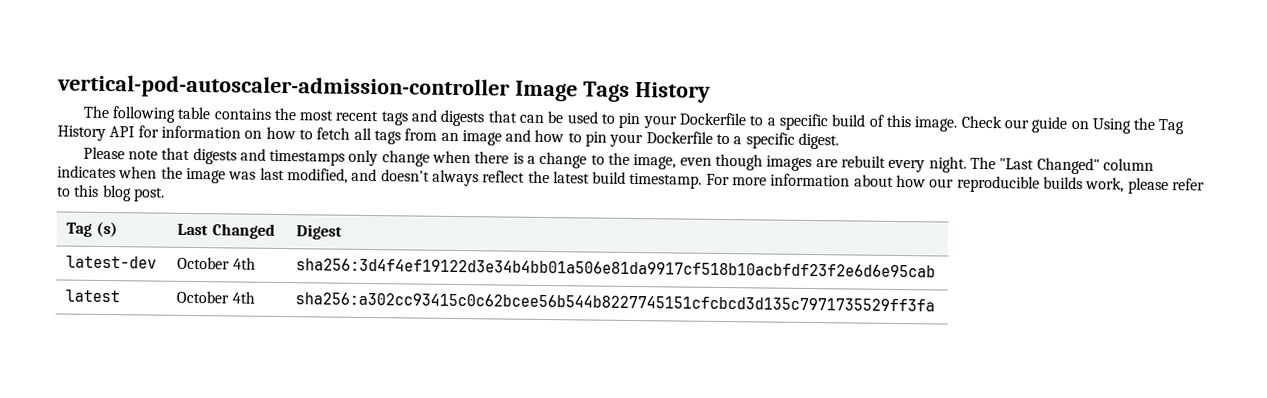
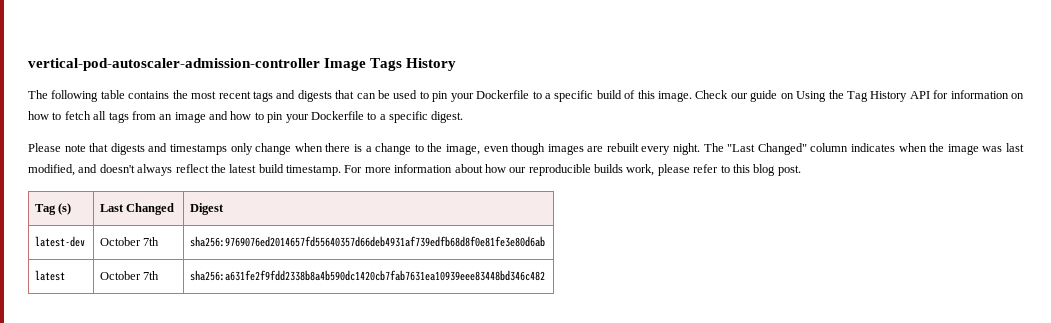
- latest-dev | October 4th | sha256:3d4f4ef19122d3e34b4bb01a506e81da9917cf518b10acbfdf23f2e6d6e95cab
+ latest-dev | October 7th | sha256:9769076ed2014657fd55640357d66deb4931af739edfb68d8f0e81fe3e80d6ab
- latest | October 4th | sha256:a302cc93415c0c62bcee56b544b8227745151cfcbcd3d135c7971735529ff3fa
+ latest | October 7th | sha256:a631fe2f9fdd2338b8a4b590dc1420cb7fab7631ea10939eee83448bd346c482

